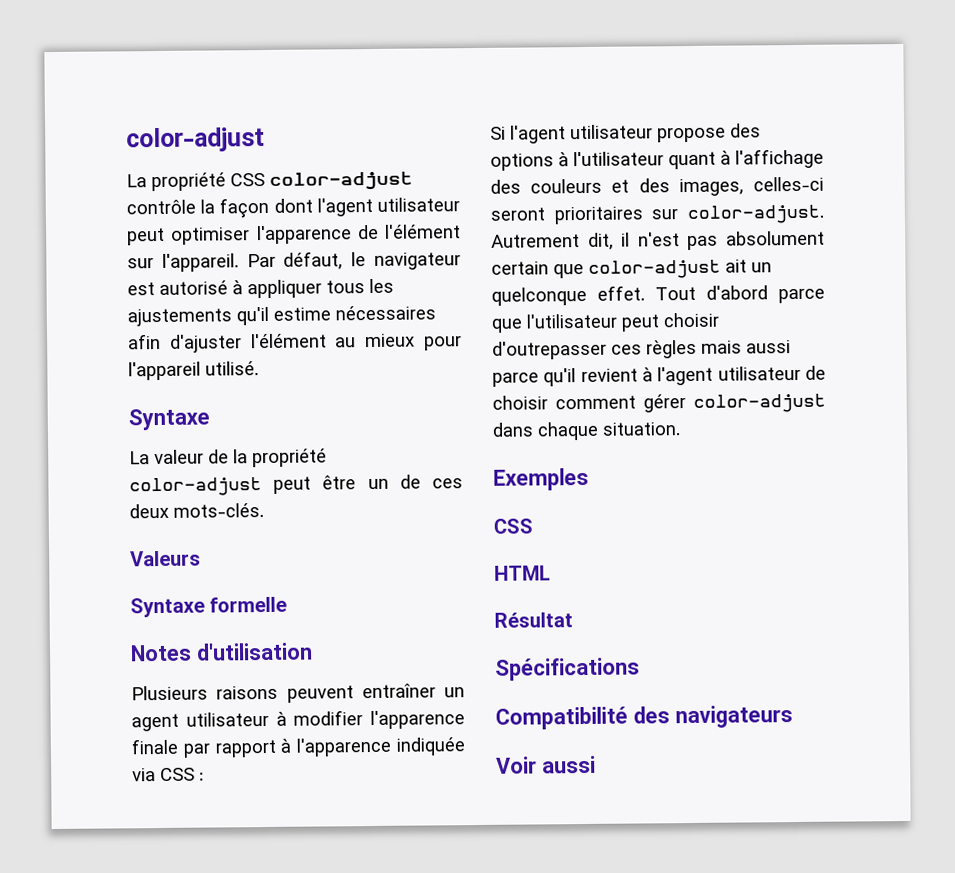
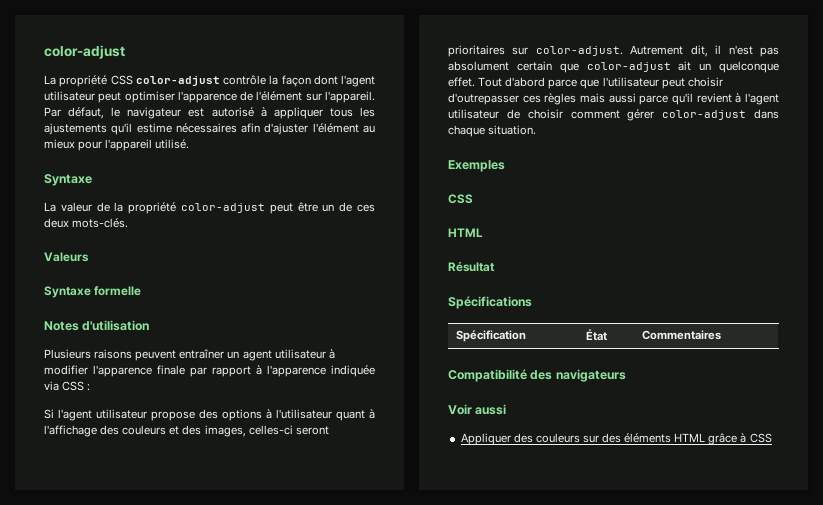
+ Spécification | État | Commentaires
+ Appliquer des couleurs sur des éléments HTML grâce à CSS

